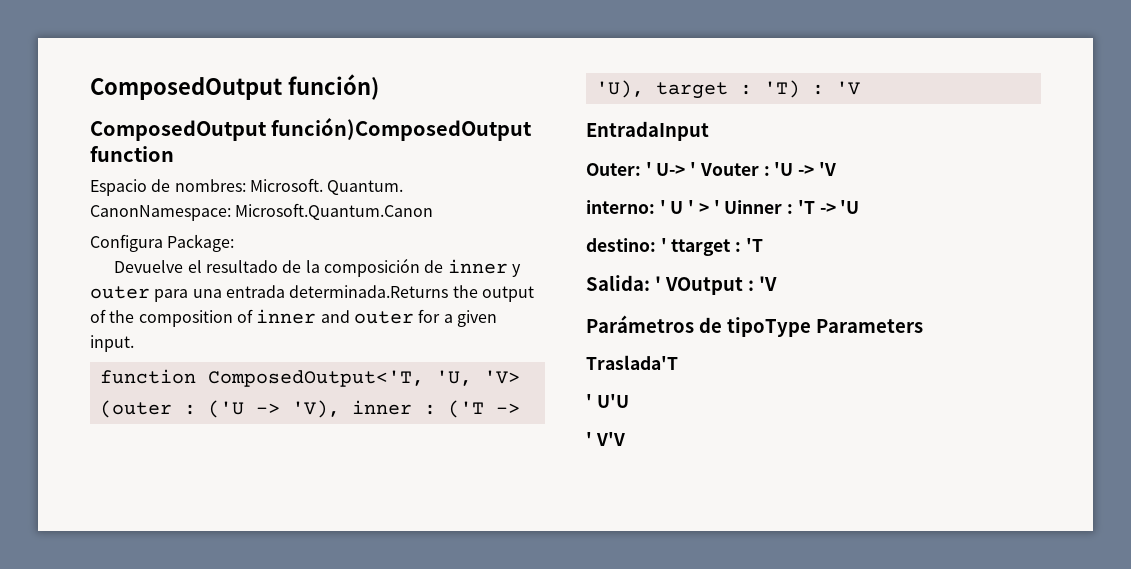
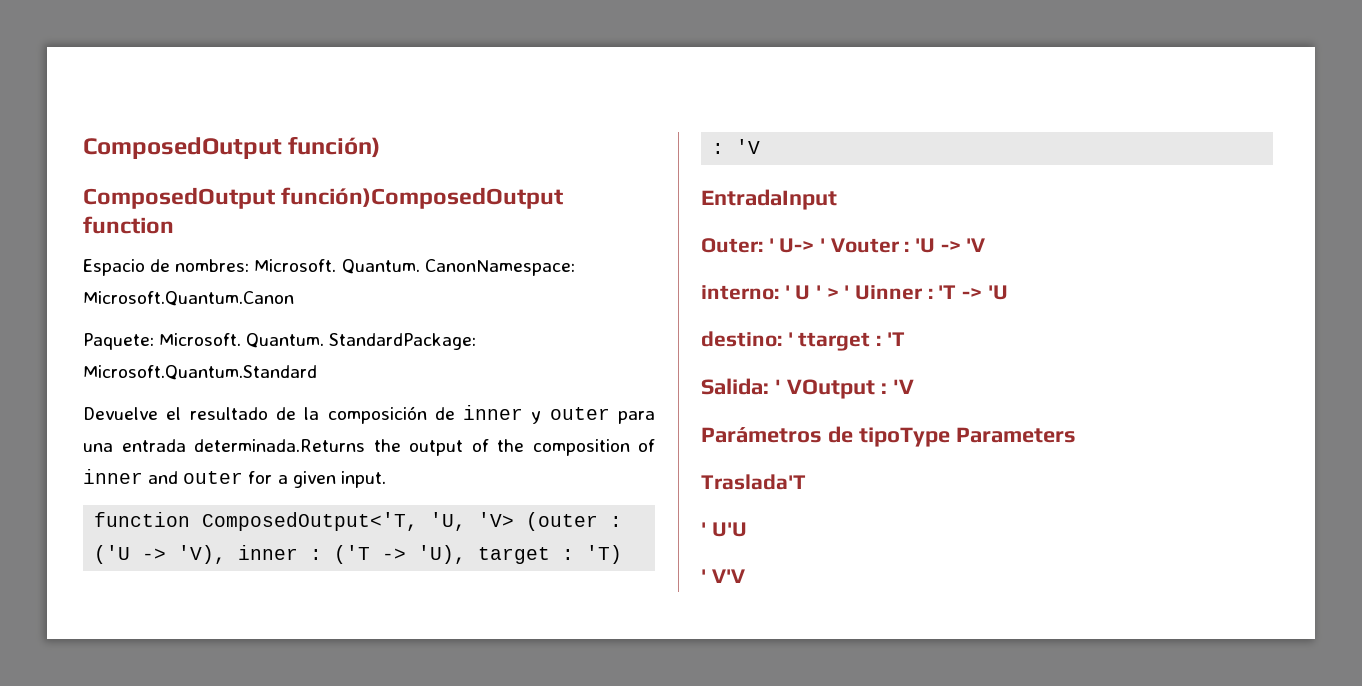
- Configura Package:
+ Paquete: Microsoft. Quantum. StandardPackage: Microsoft.Quantum.Standard

